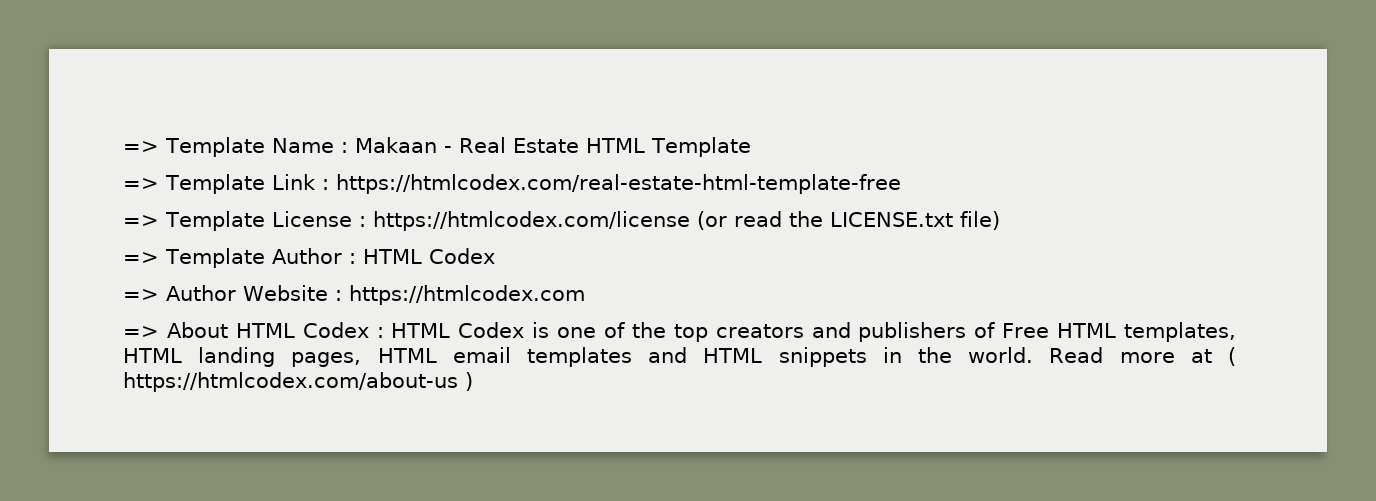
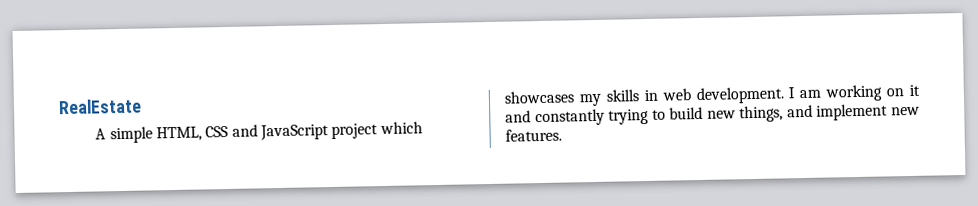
- => Template Name : Makaan - Real Estate HTML Template
- => Template Link : https://htmlcodex.com/real-estate-html-template-free
- => Template License : https://htmlcodex.com/license (or read the LICENSE.txt file)
- => Template Author : HTML Codex
- => Author Website : https://htmlcodex.com
- => About HTML Codex : HTML Codex is one of the top creators and publishers of Free HTML templates, HTML landing pages, HTML email templates and HTML snippets in the world. Read more at ( https://htmlcodex.com/about-us )
+ RealEstate
+ A simple HTML, CSS and JavaScript project which showcases my skills in web development. I am working on it and constantly trying to build new things, and implement new features.

